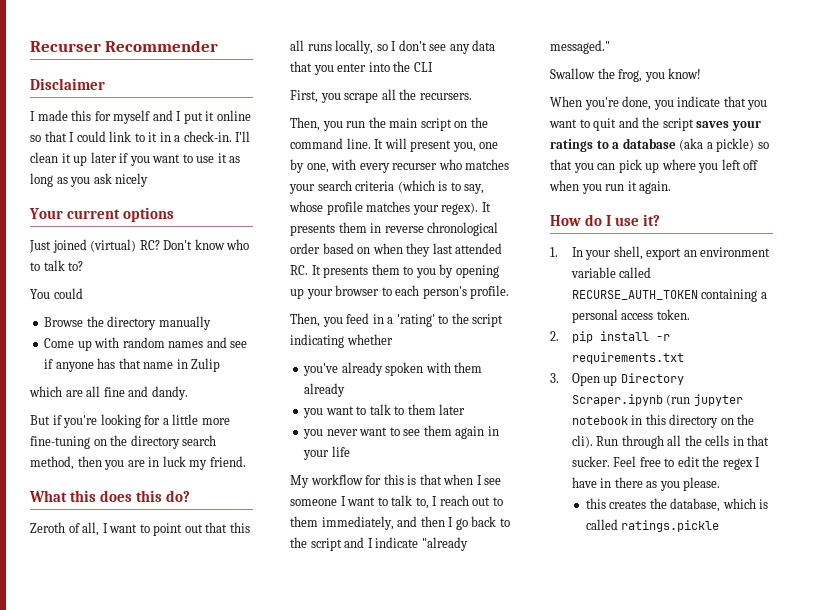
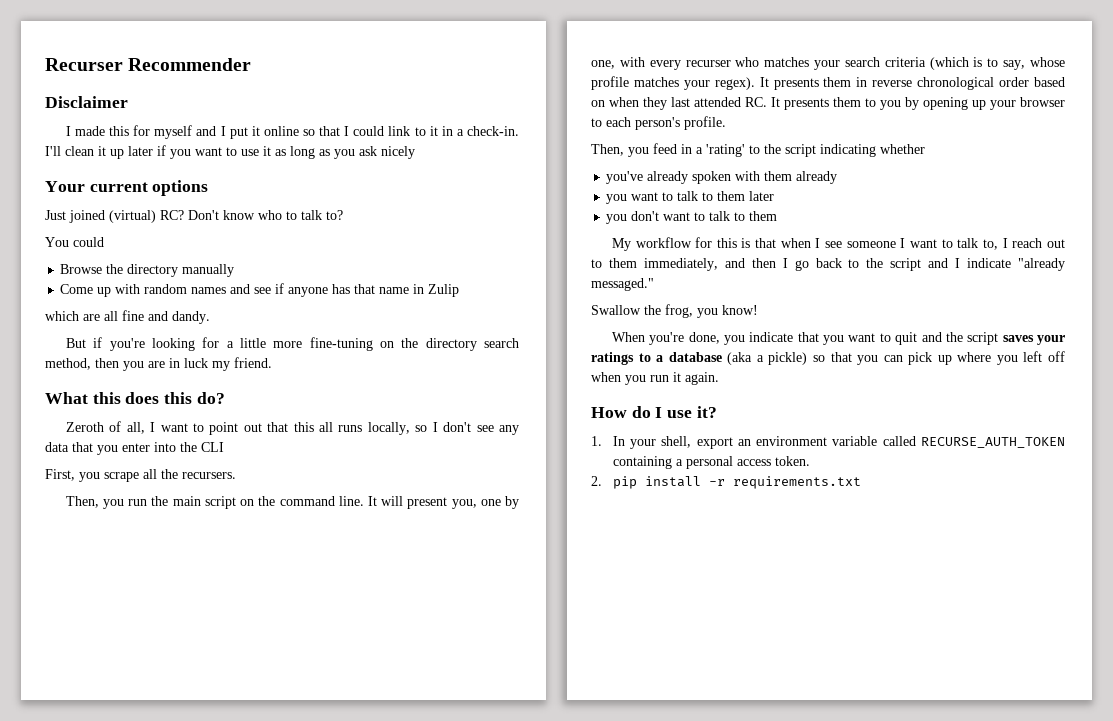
- you never want to see them again in your life
+ you don't want to talk to them
- 3. Open up Directory Scraper.ipynb (run jupyter notebook in this directory on the cli). Run through all the cells in that sucker. Feel free to edit the regex I have in there as you please.
- this creates the database, which is called ratings.pickle

